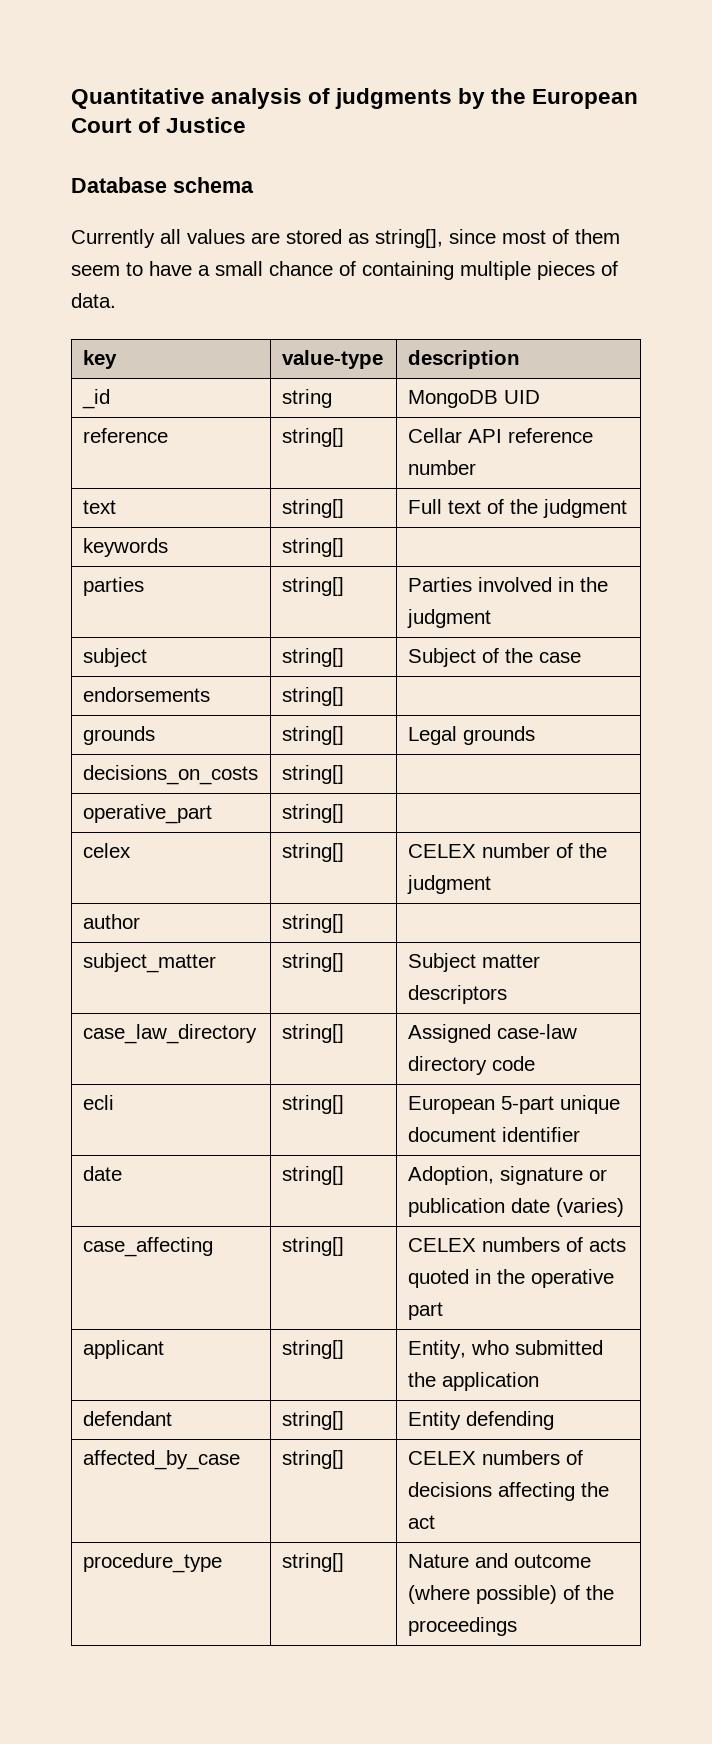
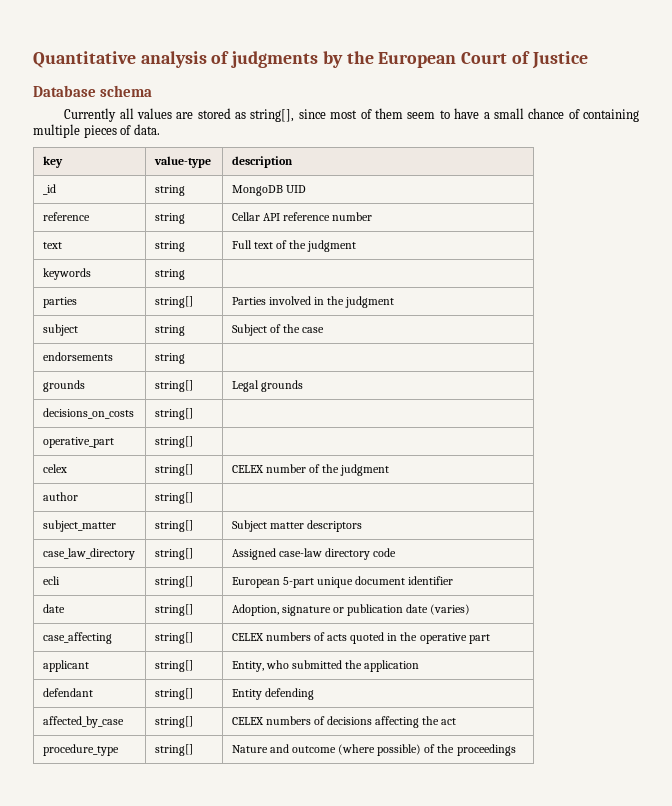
- reference | string[] | Cellar API reference number
+ reference | string | Cellar API reference number
- text | string[] | Full text of the judgment
+ text | string | Full text of the judgment
- keywords | string[] |
+ keywords | string |
- subject | string[] | Subject of the case
+ subject | string | Subject of the case
- endorsements | string[] |
+ endorsements | string |

